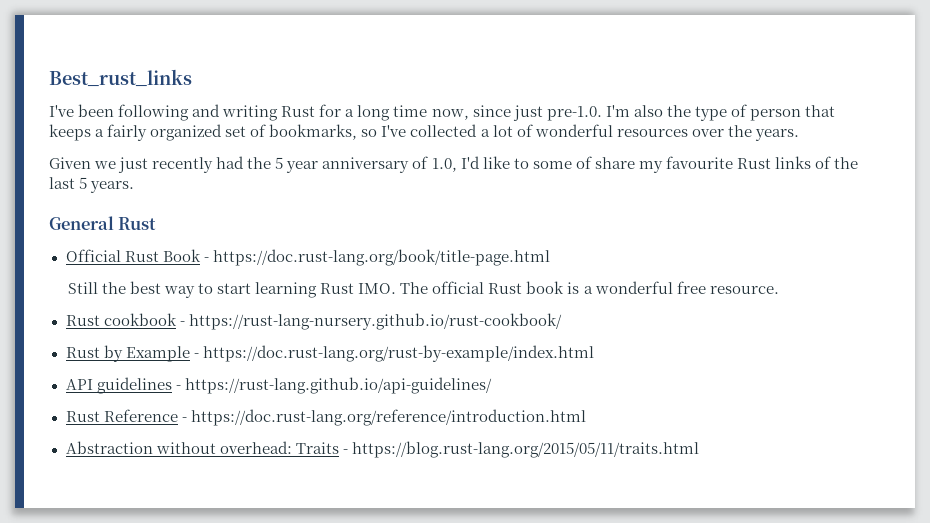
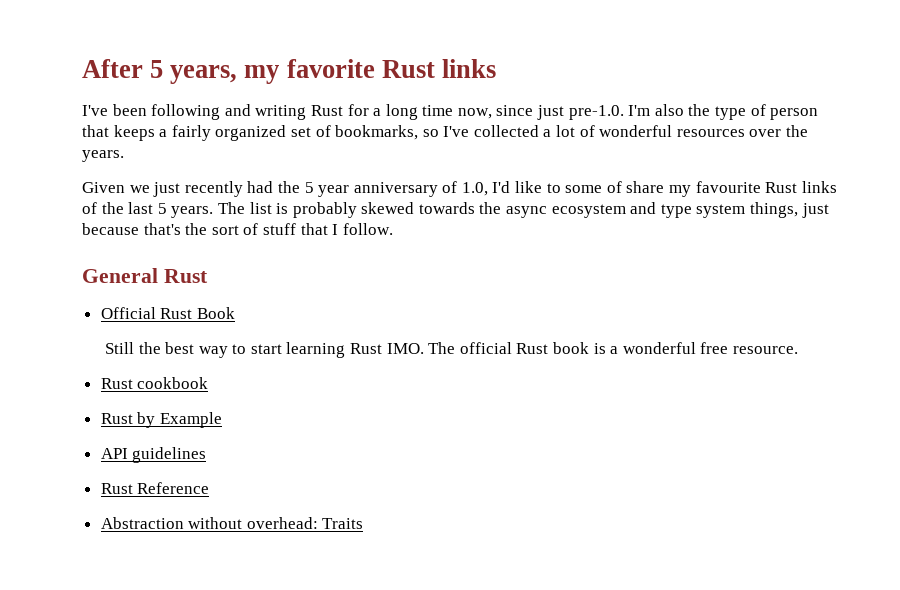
- Best_rust_links
+ After 5 years, my favorite Rust links
+ The list is probably skewed towards the async ecosystem and type system things, just because that's the sort of stuff that I follow.
- Official Rust Book - https://doc.rust-lang.org/book/title-page.html
+ Official Rust Book
- Rust cookbook - https://rust-lang-nursery.github.io/rust-cookbook/
+ Rust cookbook
- Rust by Example - https://doc.rust-lang.org/rust-by-example/index.html
+ Rust by Example
- API guidelines - https://rust-lang.github.io/api-guidelines/
+ API guidelines
- Rust Reference - https://doc.rust-lang.org/reference/introduction.html
+ Rust Reference
- Abstraction without overhead: Traits - https://blog.rust-lang.org/2015/05/11/traits.html
+ Abstraction without overhead: Traits

